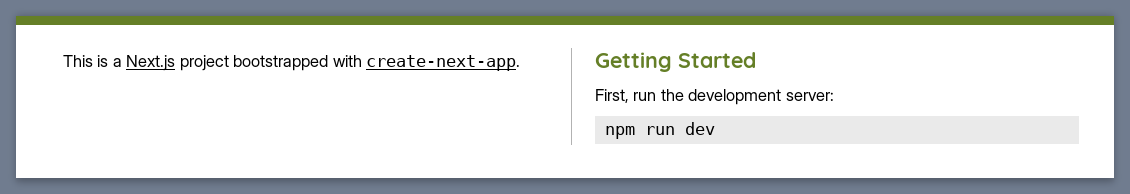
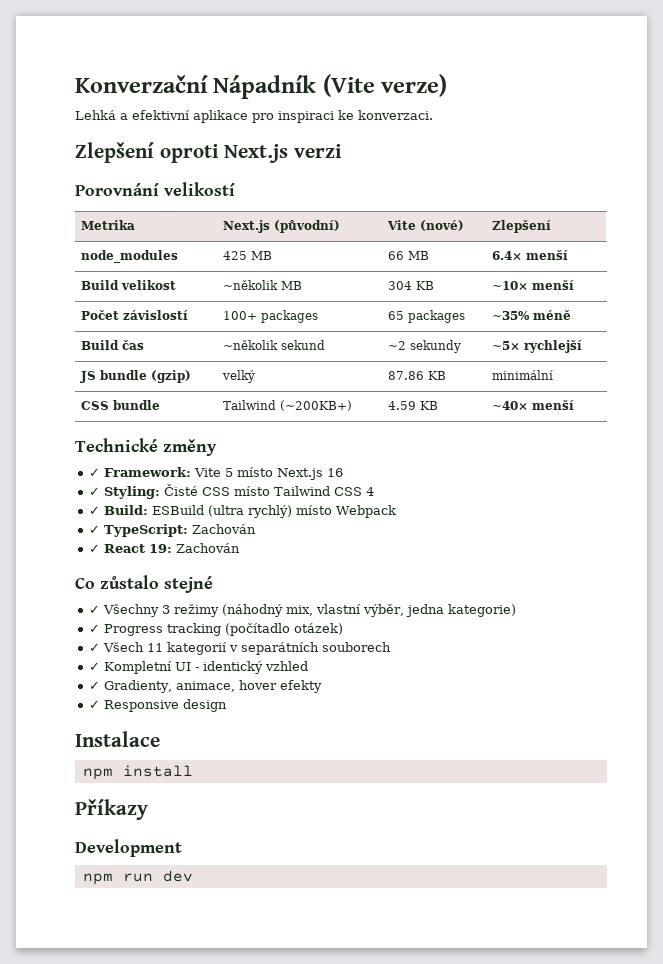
- This is a Next.js project bootstrapped with create-next-app.
- Getting Started
- First, run the development server:
+ Konverzační Nápadník (Vite verze)
+ Lehká a efektivní aplikace pro inspiraci ke konverzaci.
+ Zlepšení oproti Next.js verzi
+ Porovnání velikostí
+ Metrika | Next.js (původní) | Vite (nové) | Zlepšení
+ node_modules | 425 MB | 66 MB | 6.4× menší
+ Build velikost | ~několik MB | 304 KB | ~10× menší
+ Počet závislostí | 100+ packages | 65 packages | ~35% méně
+ Build čas | ~několik sekund | ~2 sekundy | ~5× rychlejší
+ JS bundle (gzip) | velký | 87.86 KB | minimální
+ CSS bundle | Tailwind (~200KB+) | 4.59 KB | ~40× menší
+ Technické změny
+ ✓ Framework: Vite 5 místo Next.js 16
+ ✓ Styling: Čisté CSS místo Tailwind CSS 4
+ ✓ Build: ESBuild (ultra rychlý) místo Webpack
+ ✓ TypeScript: Zachován
+ ✓ React 19: Zachován
+ Co zůstalo stejné
+ ✓ Všechny 3 režimy (náhodný mix, vlastní výběr, jedna kategorie)
+ ✓ Progress tracking (počítadlo otázek)
+ ✓ Všech 11 kategorií v separátních souborech
+ ✓ Kompletní UI - identický vzhled
+ ✓ Gradienty, animace, hover efekty
+ ✓ Responsive design
+ Instalace
+ npm install
+ Příkazy
+ Development

